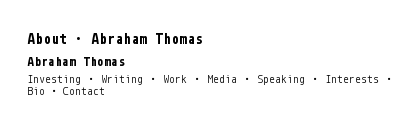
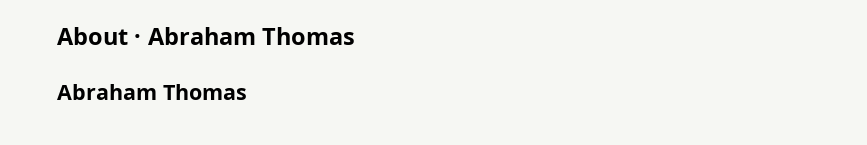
- Investing • Writing • Work • Media • Speaking • Interests • Bio • Contact

